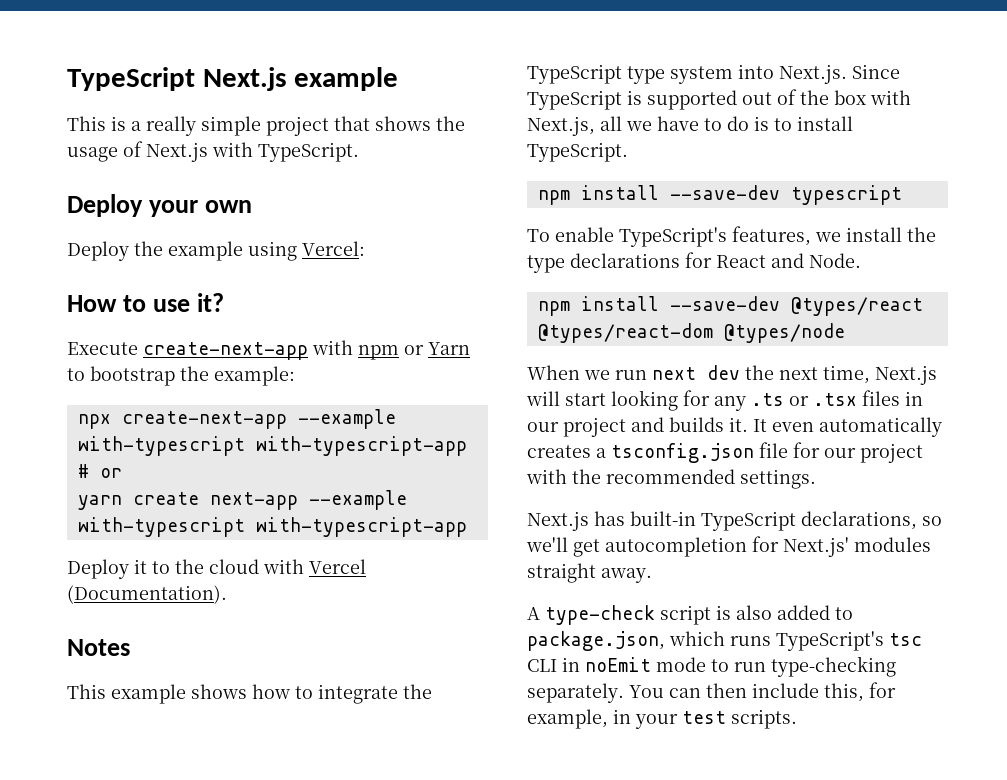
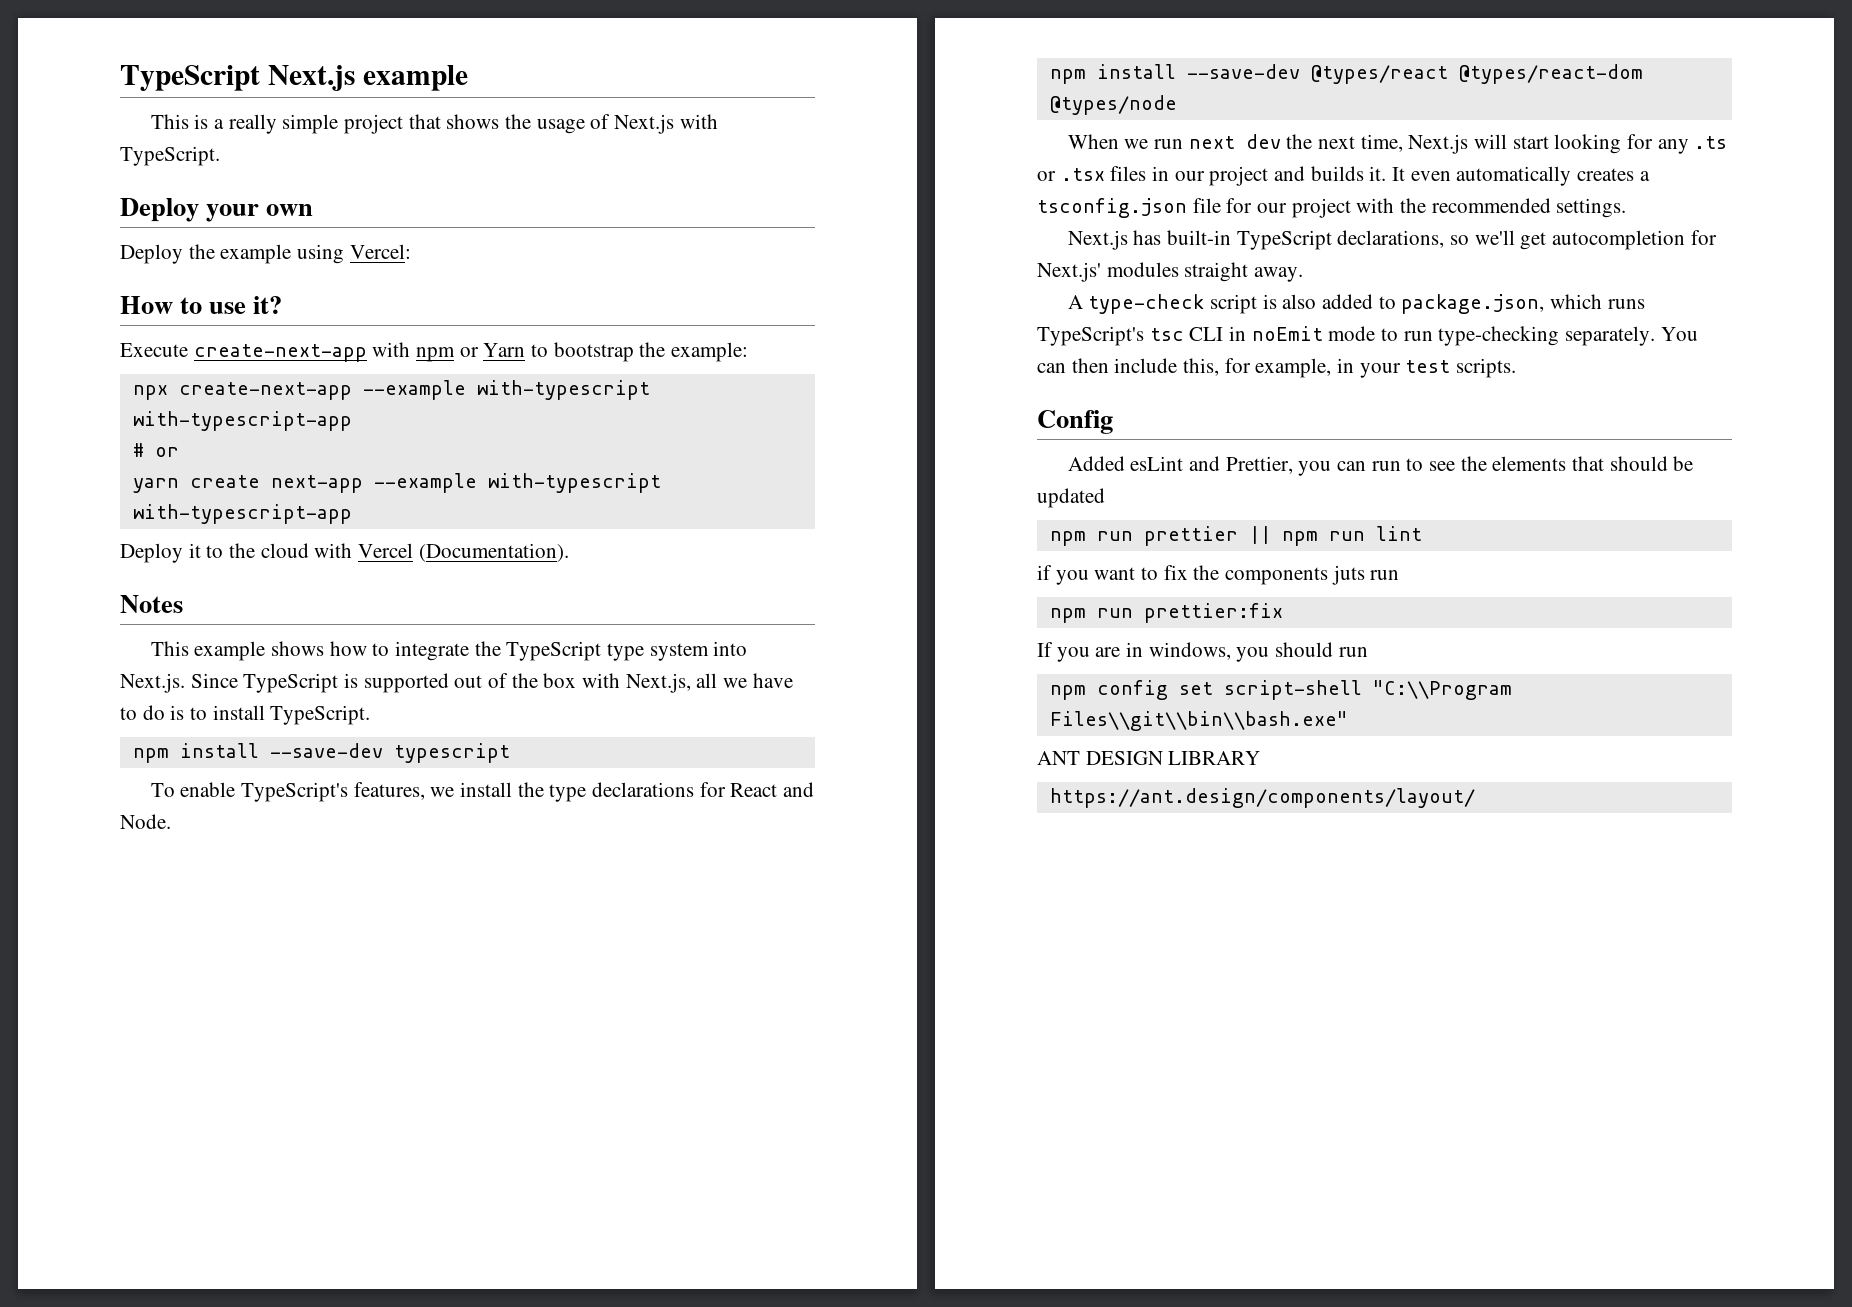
+ Config
+ Added esLint and Prettier, you can run to see the elements that should be updated
+ npm run prettier || npm run lint
+ if you want to fix the components juts run
+ npm run prettier:fix
+ If you are in windows, you should run
+ npm config set script-shell "C:\\Program Files\\git\\bin\\bash.exe"
+ ANT DESIGN LIBRARY
+ https://ant.design/components/layout/

